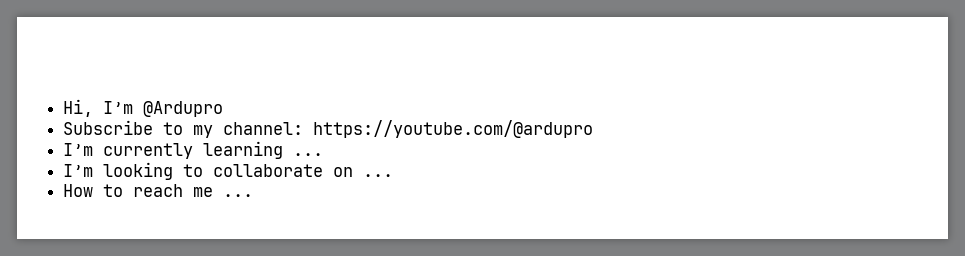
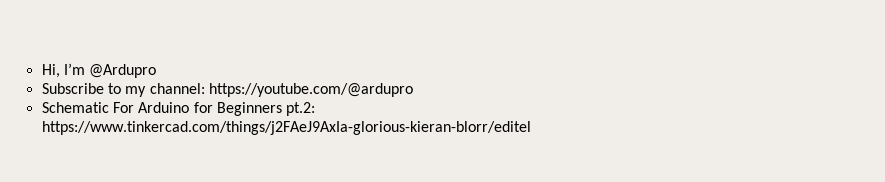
- I’m currently learning ...
- I’m looking to collaborate on ...
- How to reach me ...
+ Schematic For Arduino for Beginners pt.2: https://www.tinkercad.com/things/j2FAeJ9AxIa-glorious-kieran-blorr/editel

